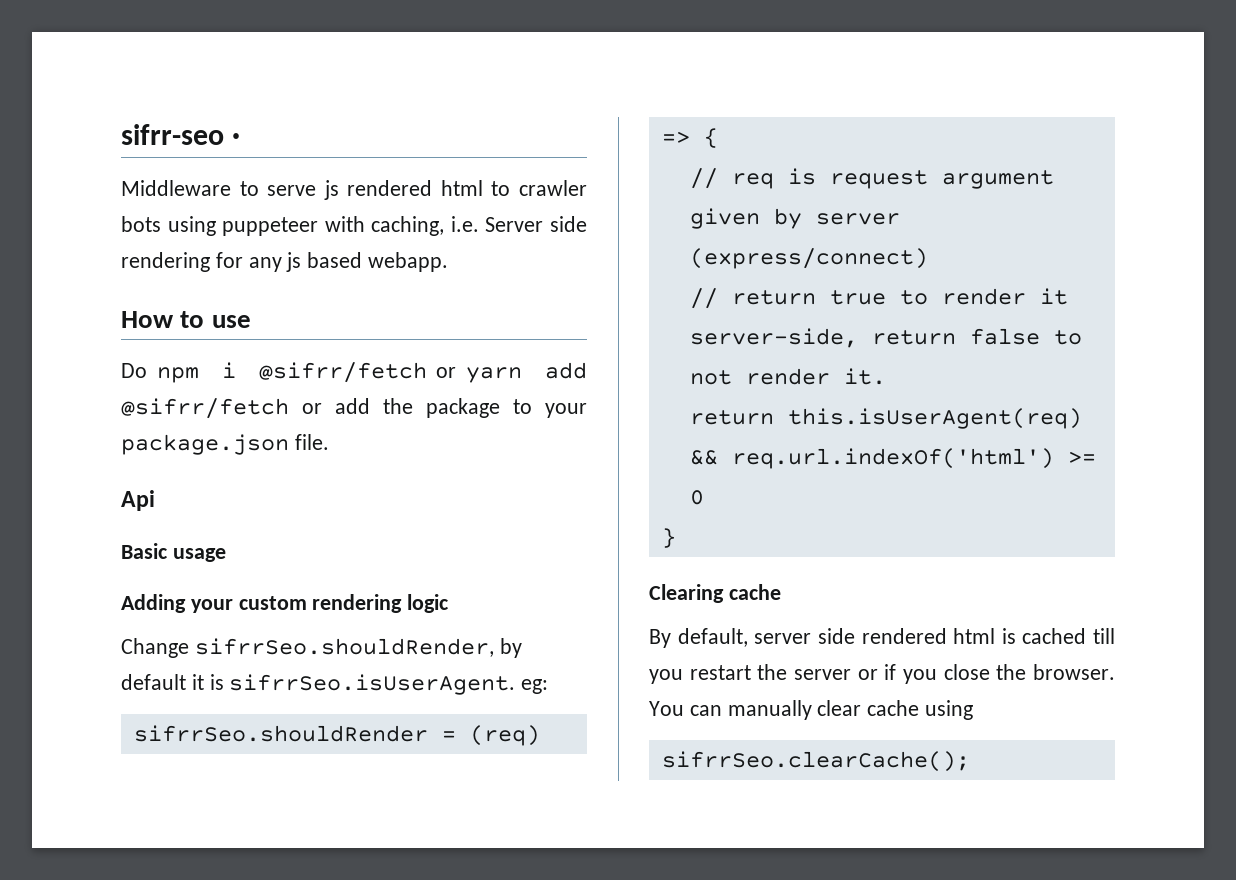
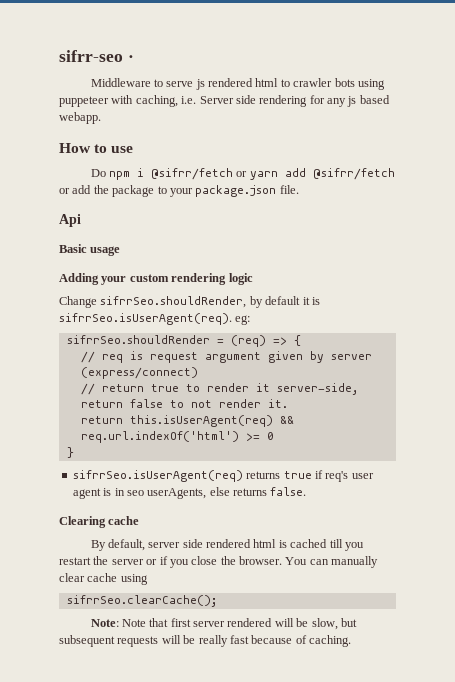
- Change sifrrSeo.shouldRender, by default it is sifrrSeo.isUserAgent. eg:
+ Change sifrrSeo.shouldRender, by default it is sifrrSeo.isUserAgent(req). eg:
+ sifrrSeo.isUserAgent(req) returns true if req's user agent is in seo userAgents, else returns false.
+ Note: Note that first server rendered will be slow, but subsequent requests will be really fast because of caching.

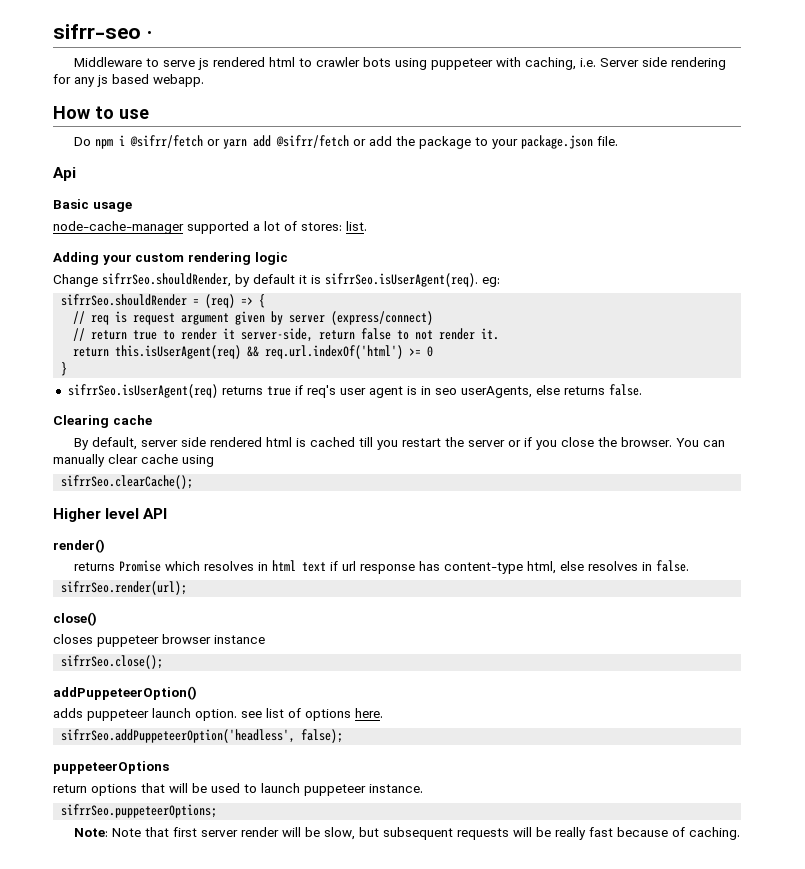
+ node-cache-manager supported a lot of stores: list.
+ Higher level API
+ render()
+ returns Promise which resolves in html text if url response has content-type html, else resolves in false.
+ sifrrSeo.render(url);
+ close()
+ closes puppeteer browser instance
+ sifrrSeo.close();
+ addPuppeteerOption()
+ adds puppeteer launch option. see list of options here.
+ sifrrSeo.addPuppeteerOption('headless', false);
+ puppeteerOptions
+ return options that will be used to launch puppeteer instance.
+ sifrrSeo.puppeteerOptions;
- Note: Note that first server rendered will be slow, but subsequent requests will be really fast because of caching.
+ Note: Note that first server render will be slow, but subsequent requests will be really fast because of caching.

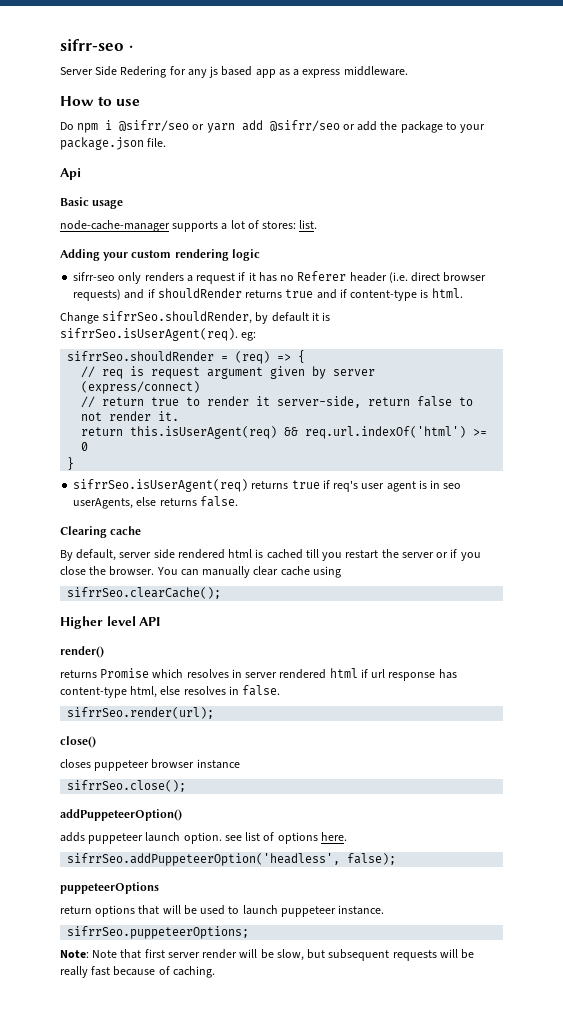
- Middleware to serve js rendered html to crawler bots using puppeteer with caching, i.e. Server side rendering for any js based webapp.
+ Server Side Redering for any js based app as a express middleware.
- Do npm i @sifrr/fetch or yarn add @sifrr/fetch or add the package to your package.json file.
+ Do npm i @sifrr/seo or yarn add @sifrr/seo or add the package to your package.json file.
- node-cache-manager supported a lot of stores: list.
+ node-cache-manager supports a lot of stores: list.
+ sifrr-seo only renders a request if it has no Referer header (i.e. direct browser requests) and if shouldRender returns true and if content-type is html.
- returns Promise which resolves in html text if url response has content-type html, else resolves in false.
+ returns Promise which resolves in server rendered html if url response has content-type html, else resolves in false.

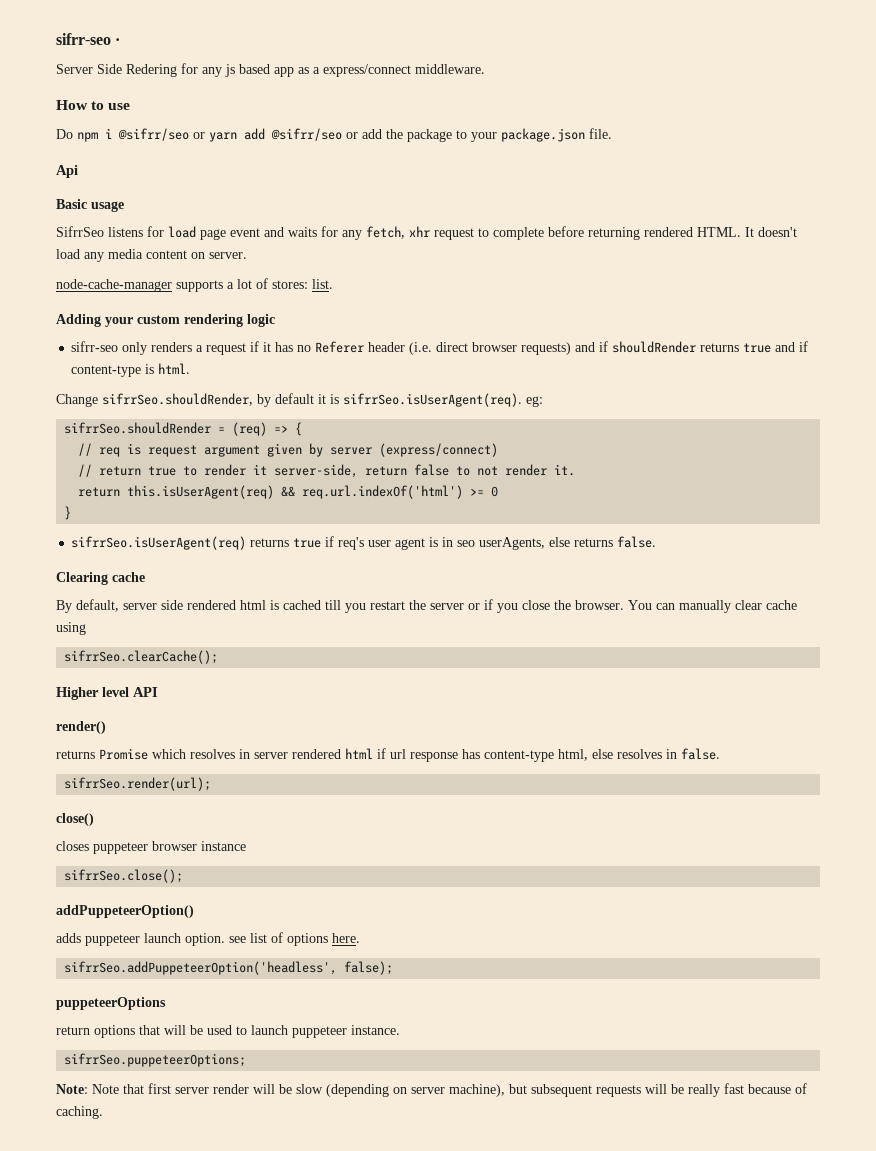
- Server Side Redering for any js based app as a express middleware.
+ Server Side Redering for any js based app as a express/connect middleware.
+ SifrrSeo listens for load page event and waits for any fetch, xhr request to complete before returning rendered HTML. It doesn't load any media content on server.
- Note: Note that first server render will be slow, but subsequent requests will be really fast because of caching.
+ Note: Note that first server render will be slow (depending on server machine), but subsequent requests will be really fast because of caching.

